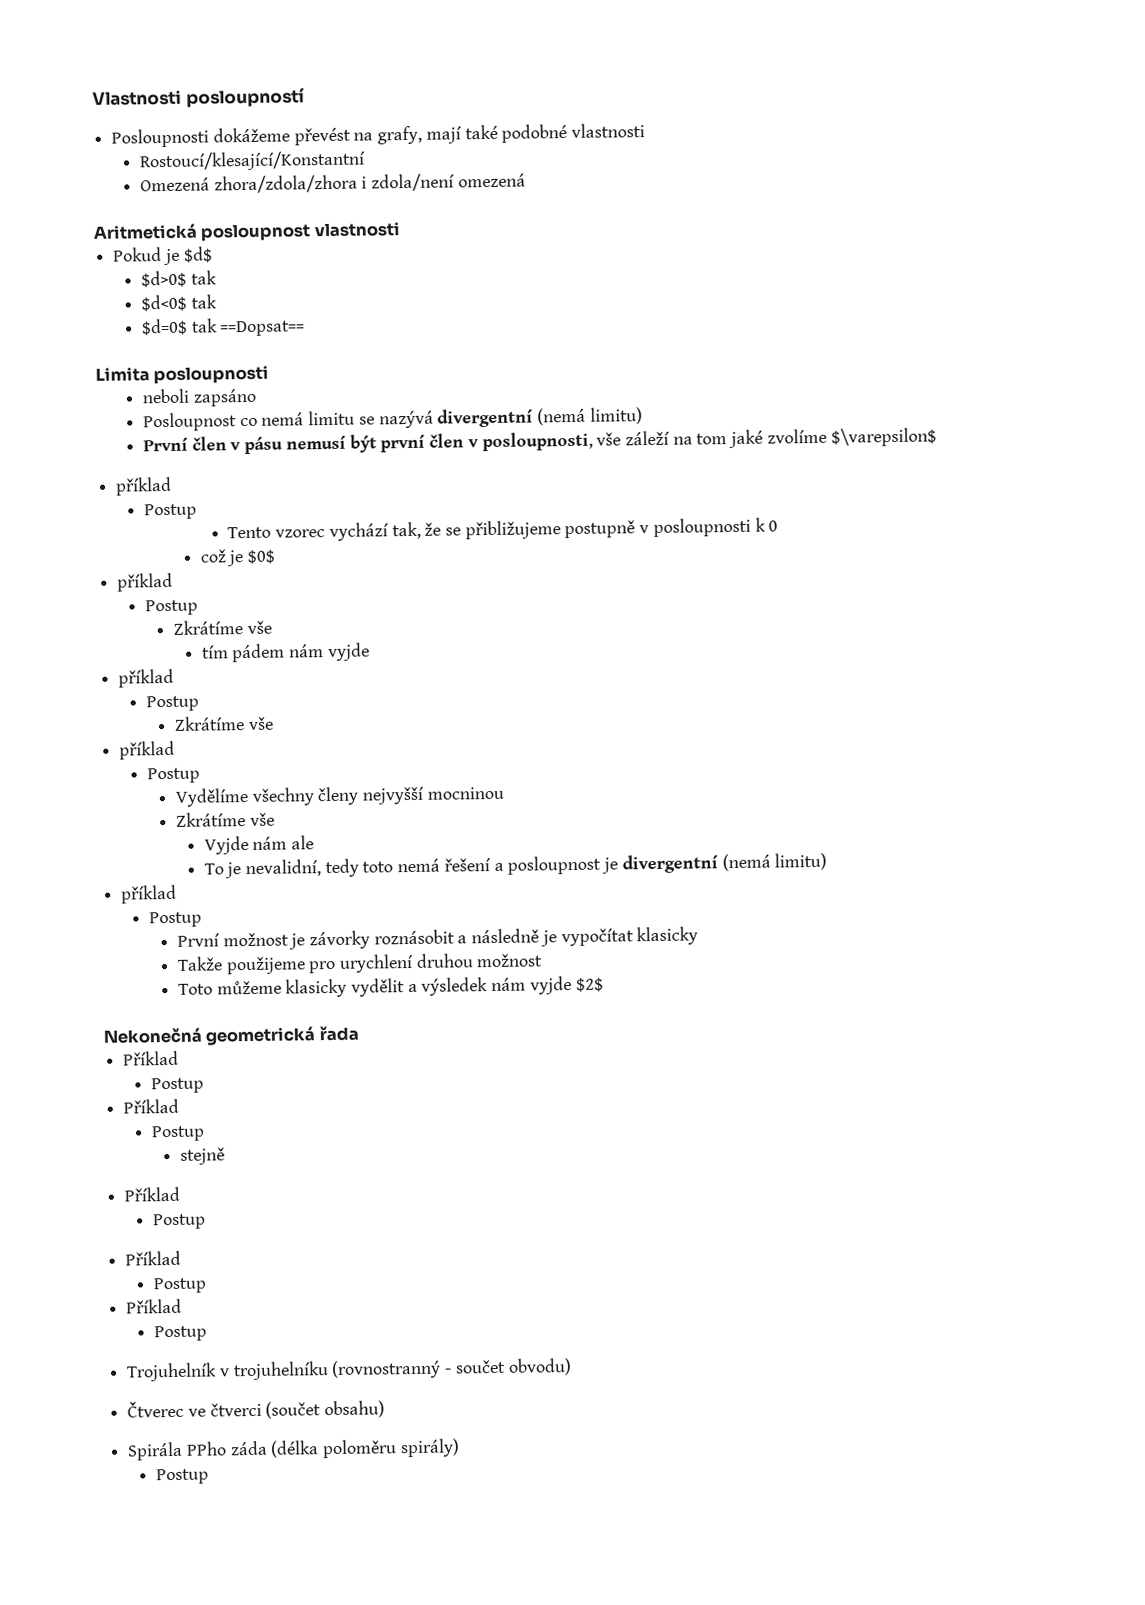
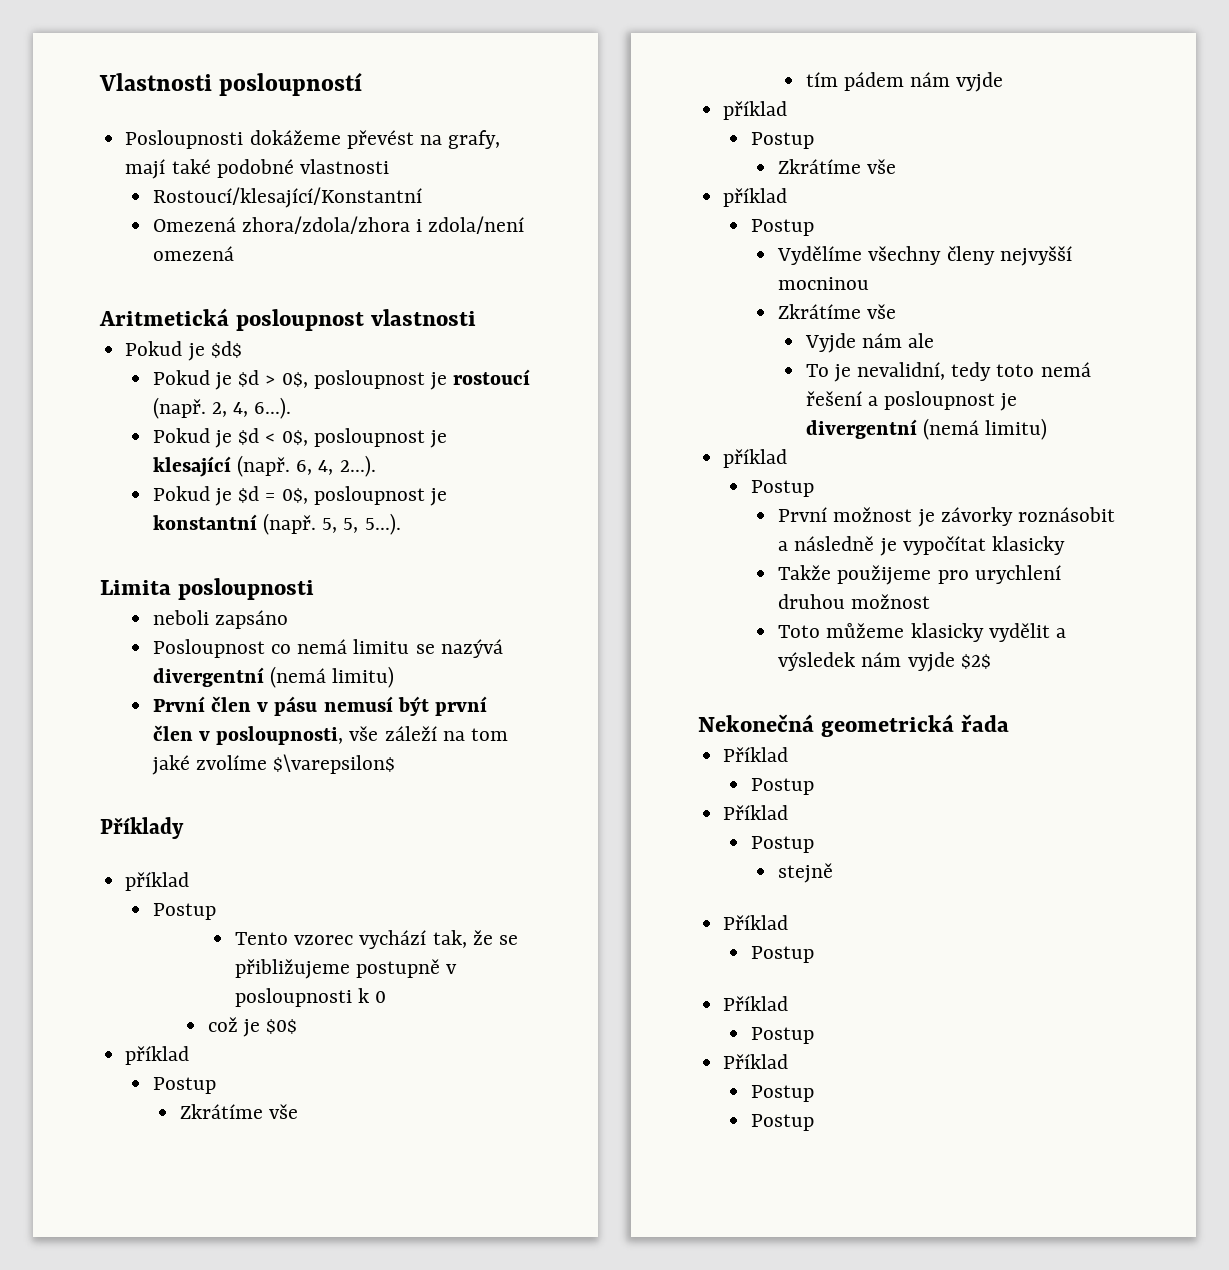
- $d>0$ tak
- $d<0$ tak
- $d=0$ tak ==Dopsat==
+ Pokud je $d > 0$, posloupnost je rostoucí (např. 2, 4, 6...).
+ Pokud je $d < 0$, posloupnost je klesající (např. 6, 4, 2...).
+ Pokud je $d = 0$, posloupnost je konstantní (např. 5, 5, 5...).
+ Příklady
- Trojuhelník v trojuhelníku (rovnostranný - součet obvodu)
- Čtverec ve čtverci (součet obsahu)
- Spirála PPho záda (délka poloměru spirály)

